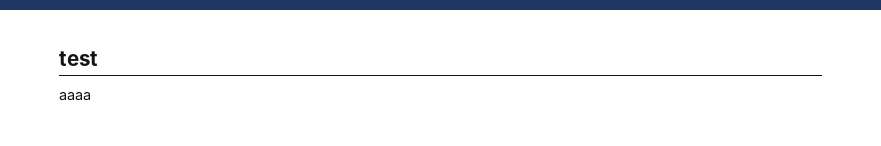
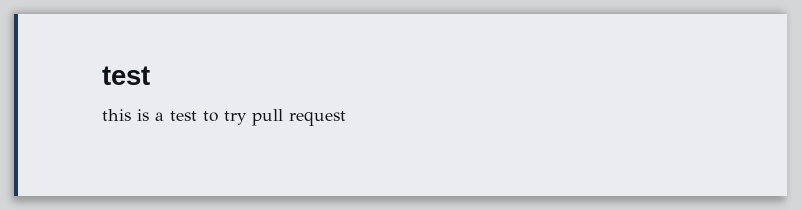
- aaaa
+ this is a test to try pull request

